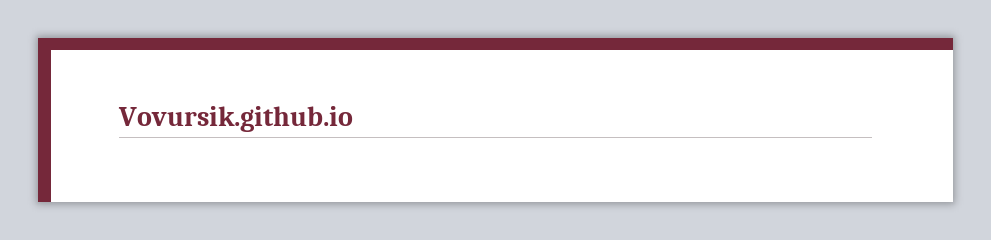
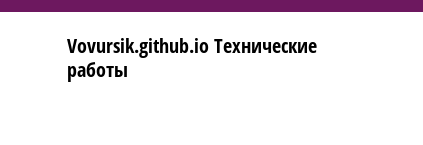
- Vovursik.github.io
+ Vovursik.github.io Технические работы

